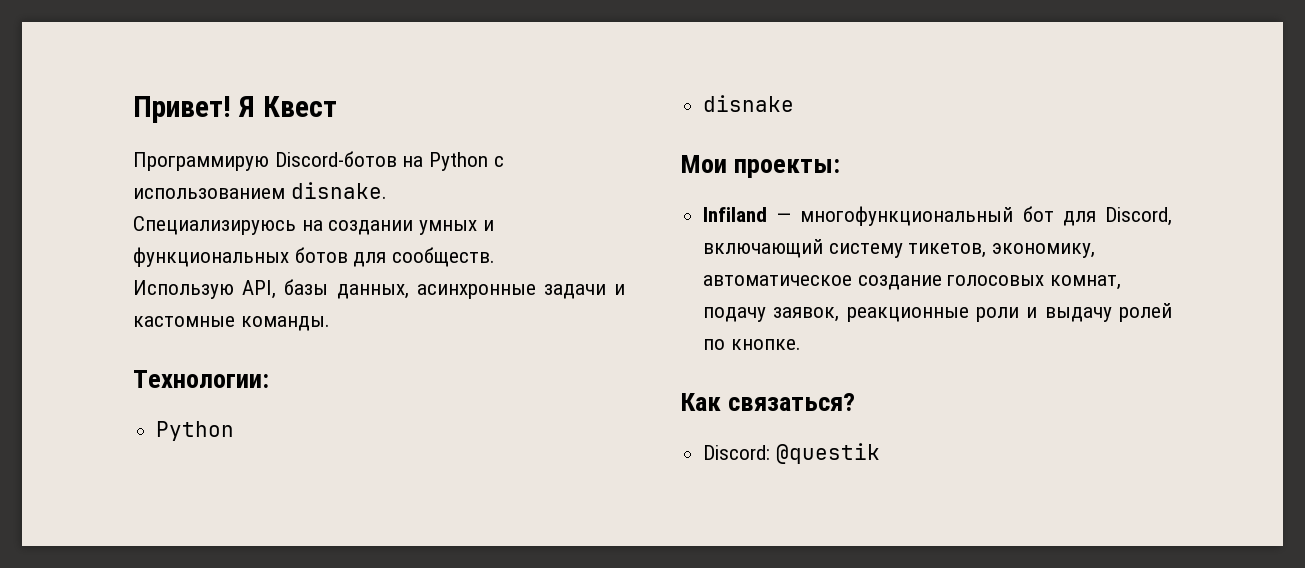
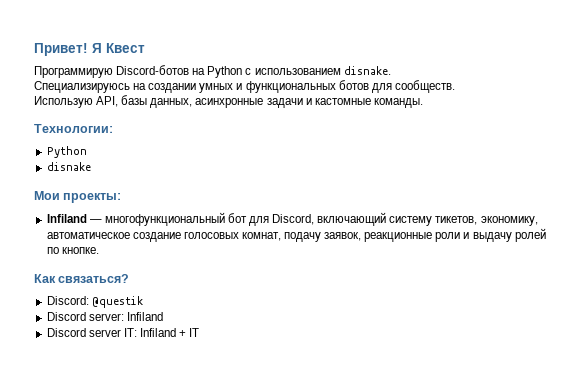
+ Discord server: Infiland
+ Discord server IT: Infiland + IT

